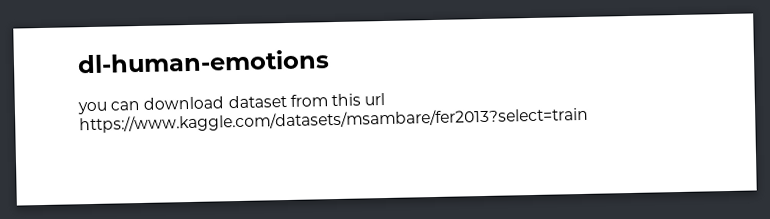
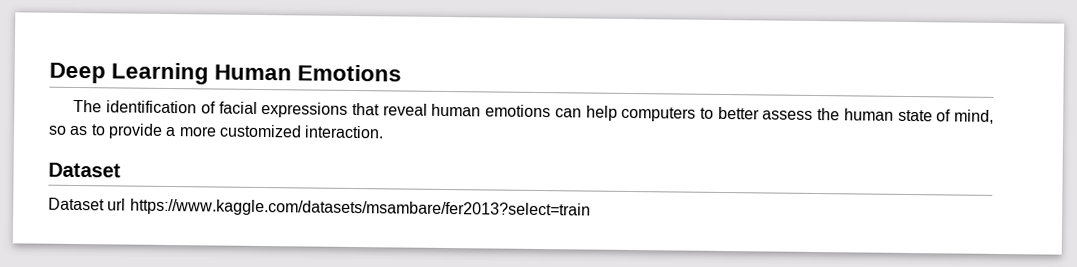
- dl-human-emotions
- you can download dataset from this url https://www.kaggle.com/datasets/msambare/fer2013?select=train
+ Deep Learning Human Emotions
+ The identification of facial expressions that reveal human emotions can help computers to better assess the human state of mind, so as to provide a more customized interaction.
+ Dataset
+ Dataset url https://www.kaggle.com/datasets/msambare/fer2013?select=train

